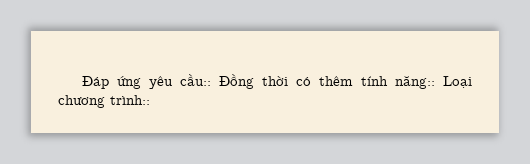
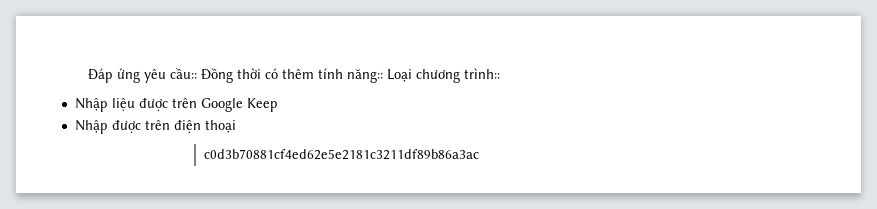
+ Nhập liệu được trên Google Keep
+ Nhập được trên điện thoại
+ c0d3b70881cf4ed62e5e2181c3211df89b86a3ac

